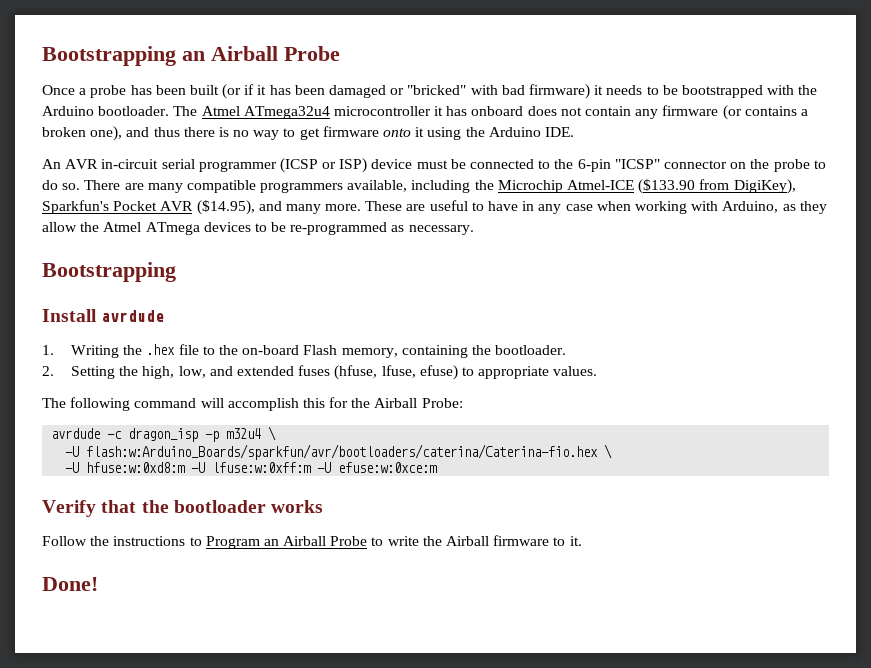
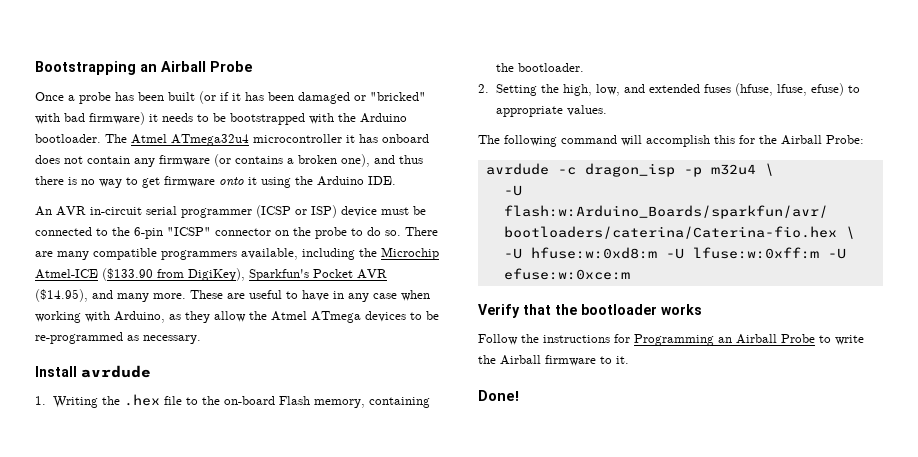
  These are useful to have in any case when working with Arduino, as they allow the Atmel ATmega devices to be re-programmed as necessary.
- Bootstrapping
- Follow the instructions to Program an Airball Probe to write the Airball firmware to it.
+ Follow the instructions for Programming an Airball Probe to write the Airball firmware to it.

